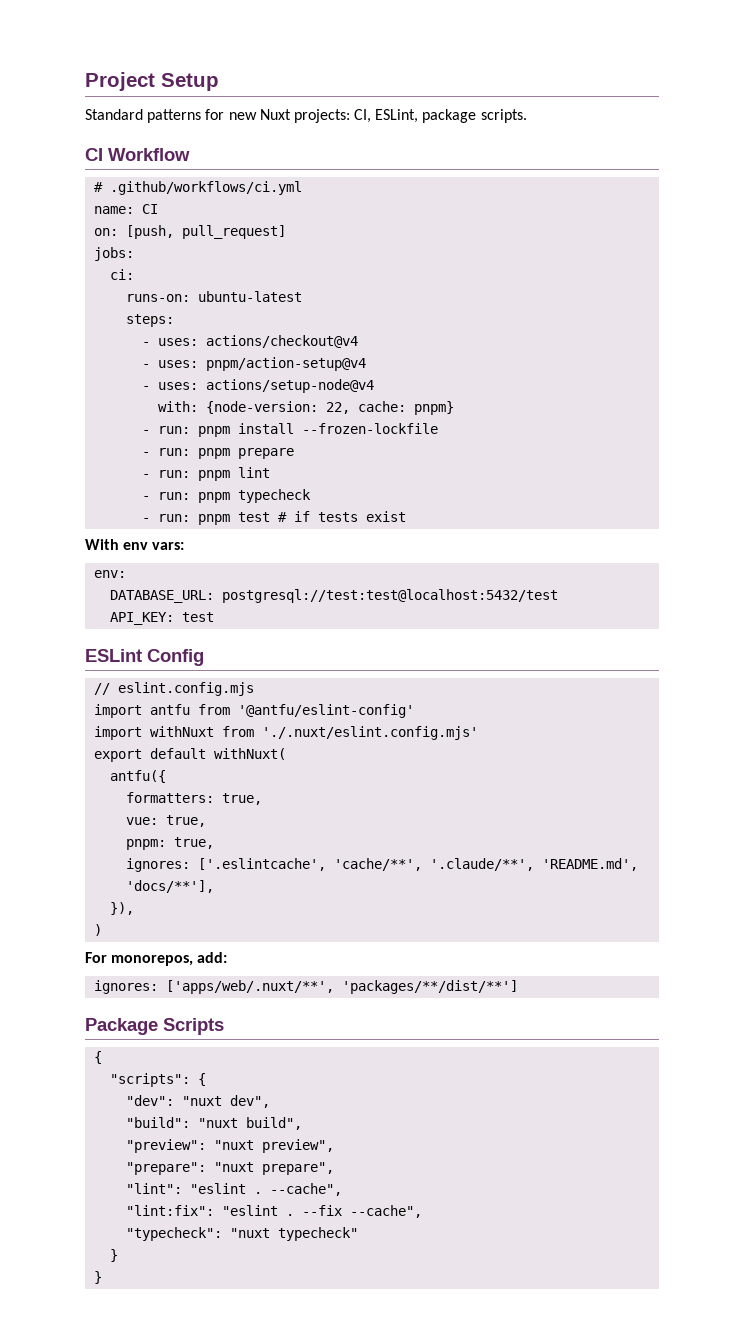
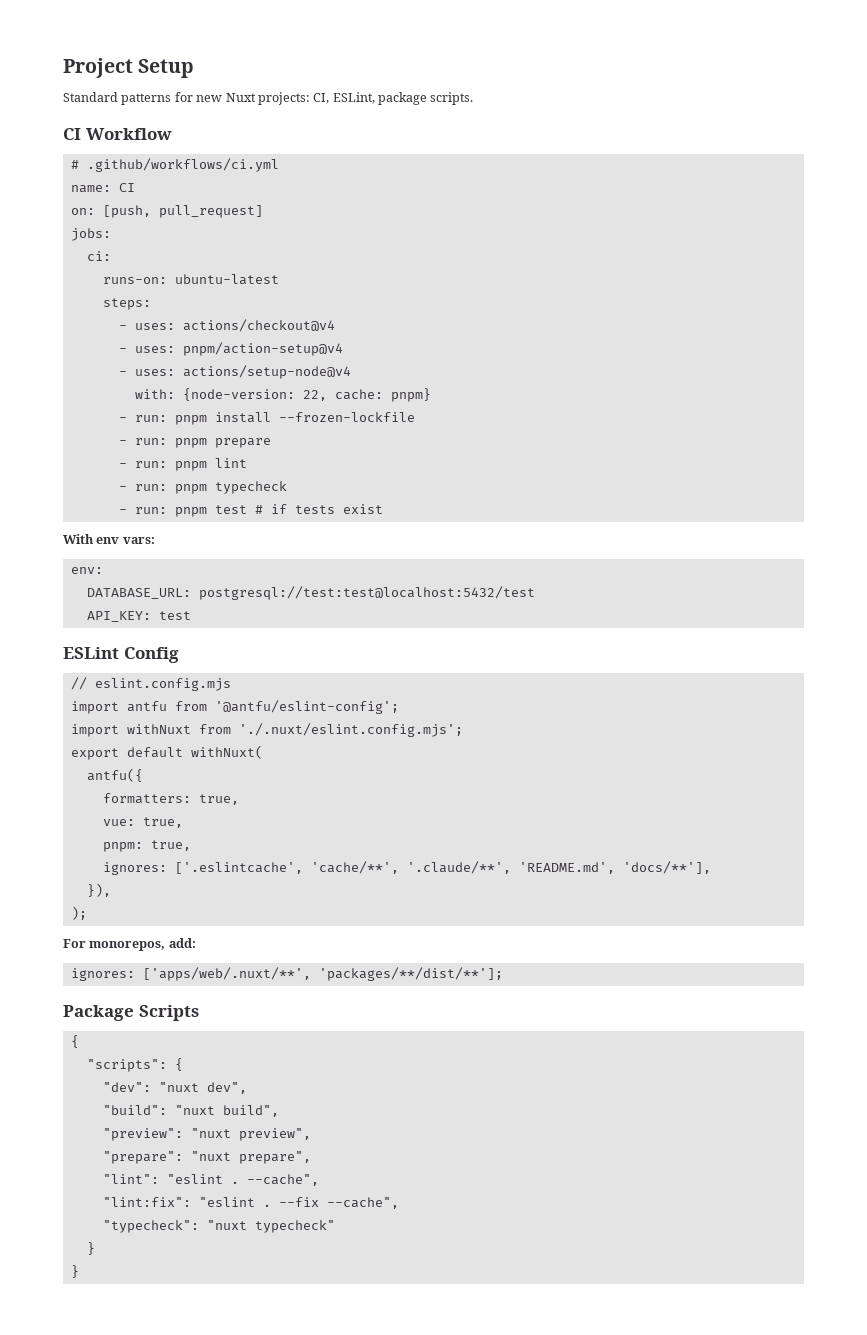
- import antfu from '@antfu/eslint-config'
+ import antfu from '@antfu/eslint-config';
- import withNuxt from './.nuxt/eslint.config.mjs'
+ import withNuxt from './.nuxt/eslint.config.mjs';
- )
+ );
- ignores: ['apps/web/.nuxt/**', 'packages/**/dist/**']
+ ignores: ['apps/web/.nuxt/**', 'packages/**/dist/**'];

